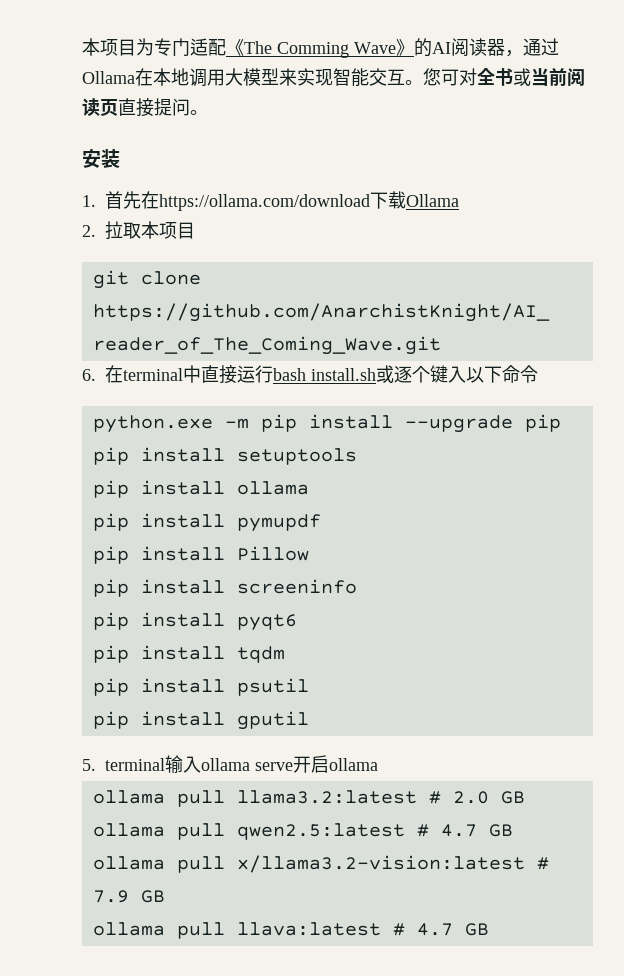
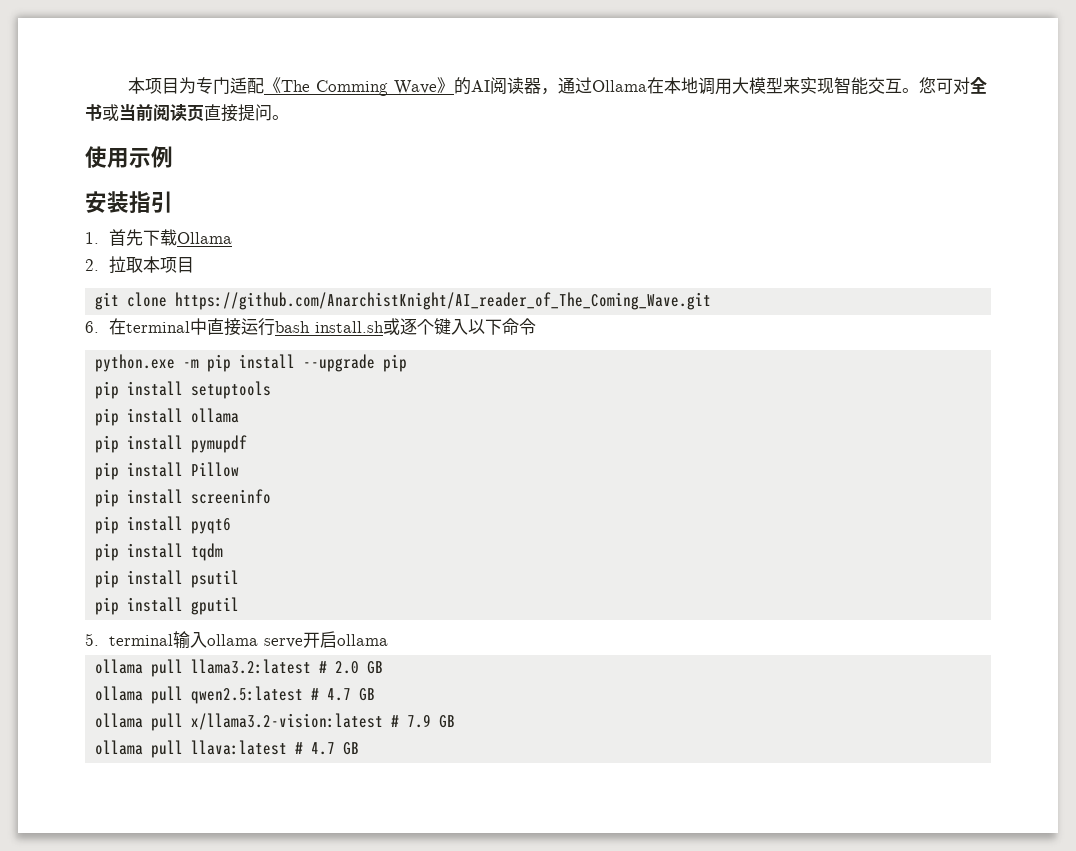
+ 使用示例
- 安装
+ 安装指引
- 1.首先在https://ollama.com/download下载Ollama
+ 1.首先下载Ollama

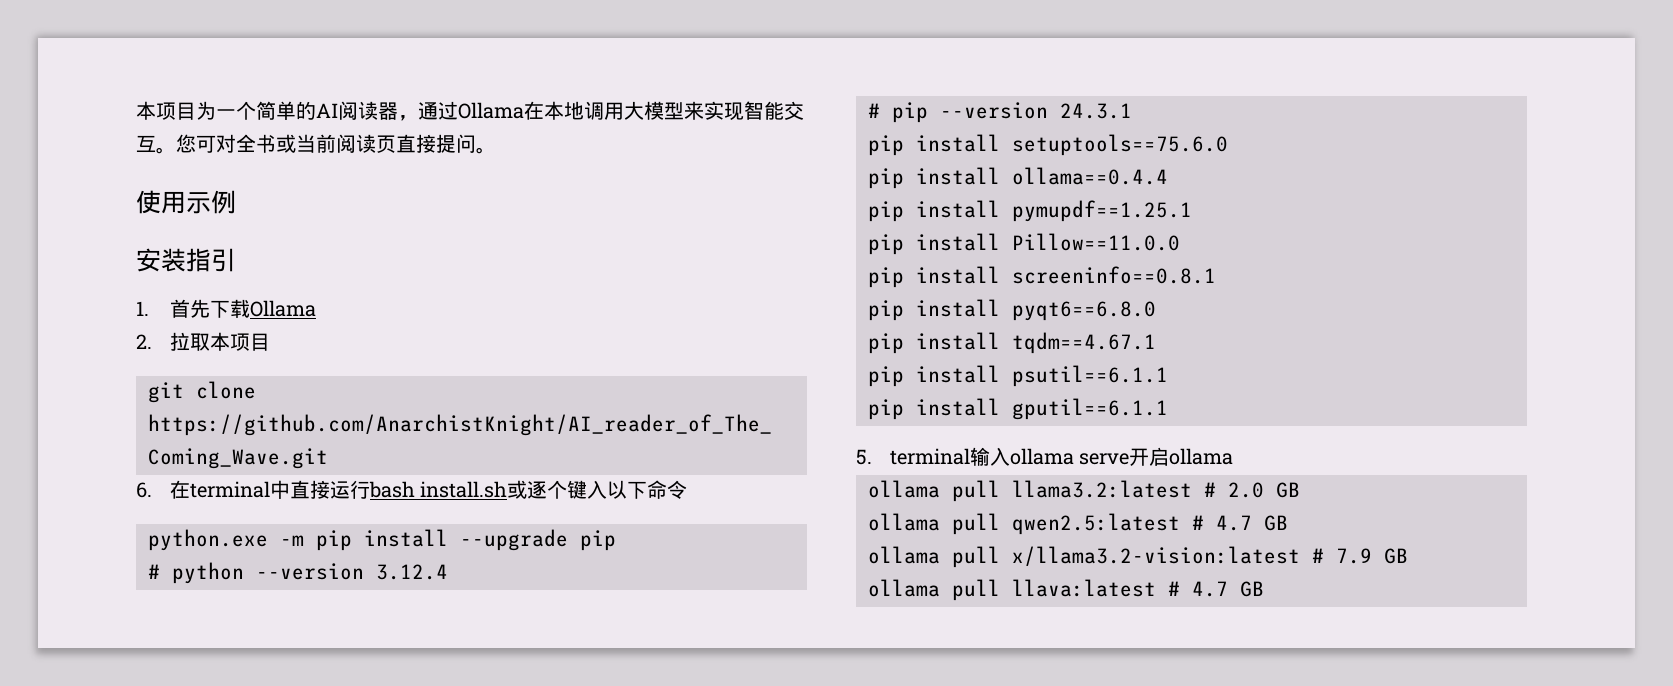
- 本项目为专门适配《The Comming Wave》的AI阅读器，通过Ollama在本地调用大模型来实现智能交互。
+ 本项目为一个简单的AI阅读器，通过Ollama在本地调用大模型来实现智能交互。
- pip install setuptools
- pip install ollama
- pip install pymupdf
- pip install Pillow
- pip install screeninfo
- pip install pyqt6
- pip install tqdm
- pip install psutil
- pip install gputil
+ # python --version 3.12.4
+ # pip --version 24.3.1
+ pip install setuptools==75.6.0
+ pip install ollama==0.4.4
+ pip install pymupdf==1.25.1
+ pip install Pillow==11.0.0
+ pip install screeninfo==0.8.1
+ pip install pyqt6==6.8.0
+ pip install tqdm==4.67.1
+ pip install psutil==6.1.1
+ pip install gputil==6.1.1

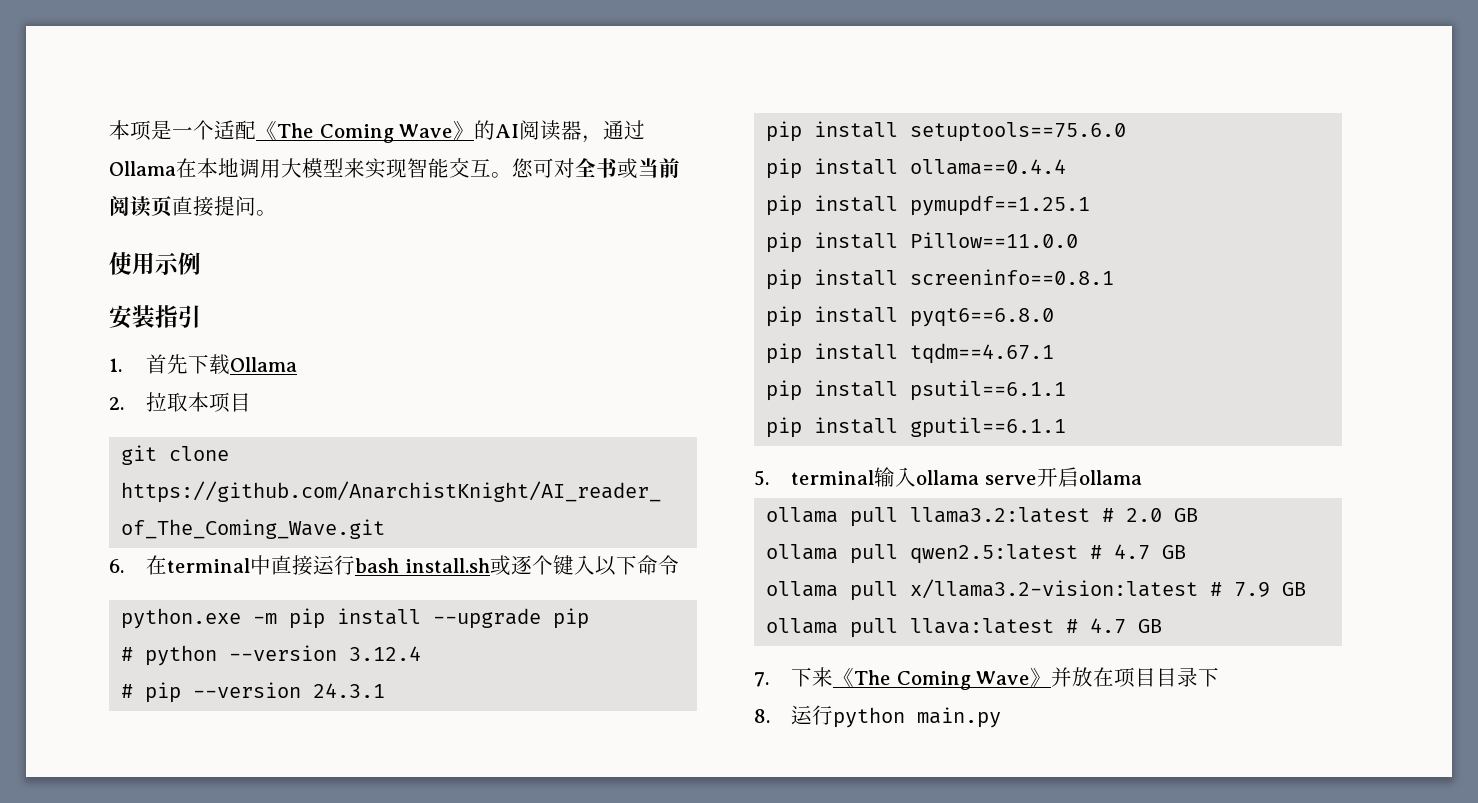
- 本项目为一个简单的AI阅读器，通过Ollama在本地调用大模型来实现智能交互。
+ 本项是一个适配《The Coming Wave》的AI阅读器，通过Ollama在本地调用大模型来实现智能交互。
+ 7.下来《The Coming Wave》并放在项目目录下
+ 8.运行python main.py

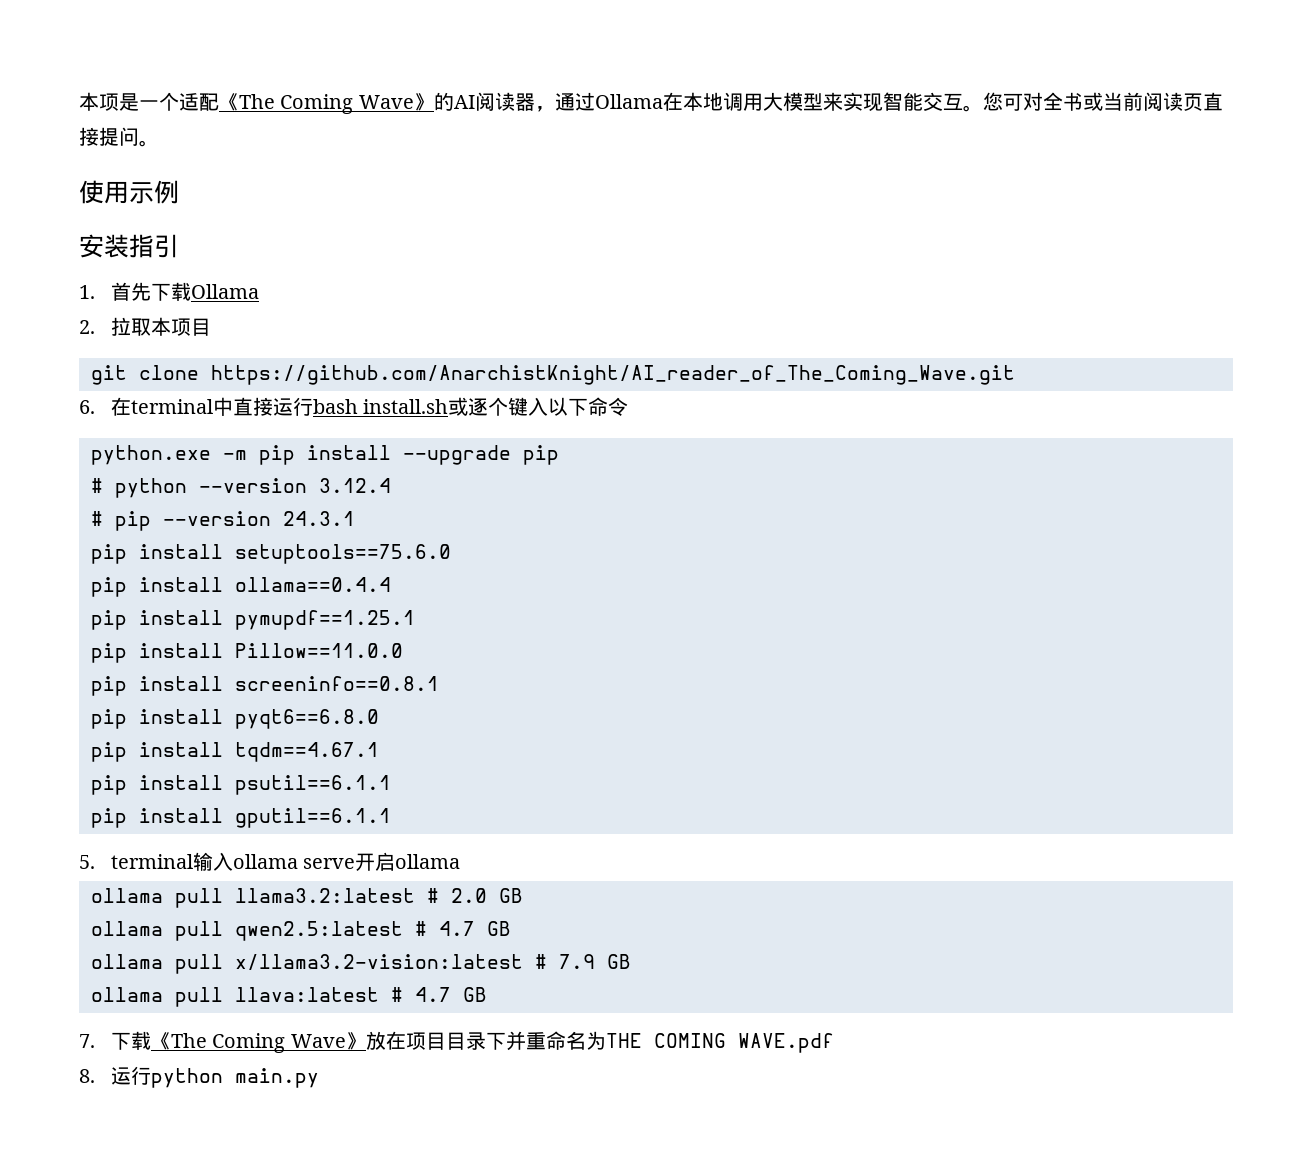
- 7.下来《The Coming Wave》并放在项目目录下
+ 7.下载《The Coming Wave》放在项目目录下并重命名为THE COMING WAVE.pdf

